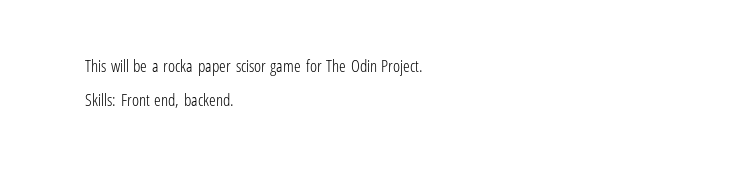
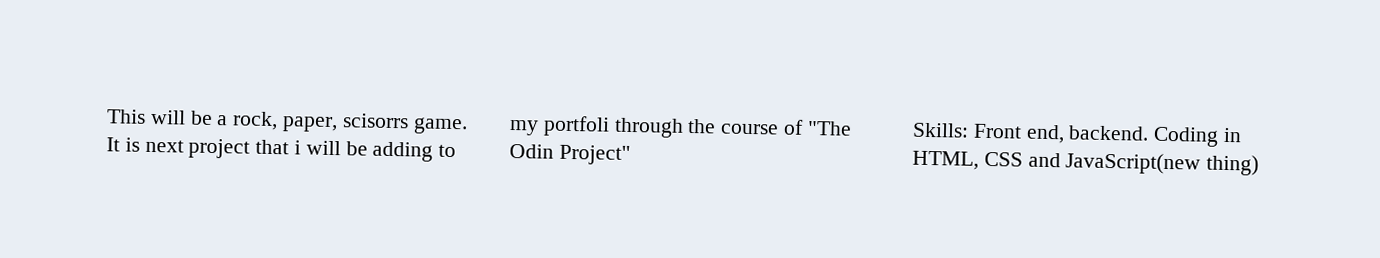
- This will be a rocka paper scisor game for The Odin Project.
- Skills: Front end, backend.
+ This will be a rock, paper, scisorrs game. It is next project that i will be adding to my portfoli through the course of "The Odin Project"
+ Skills: Front end, backend. Coding in HTML, CSS and JavaScript(new thing)

